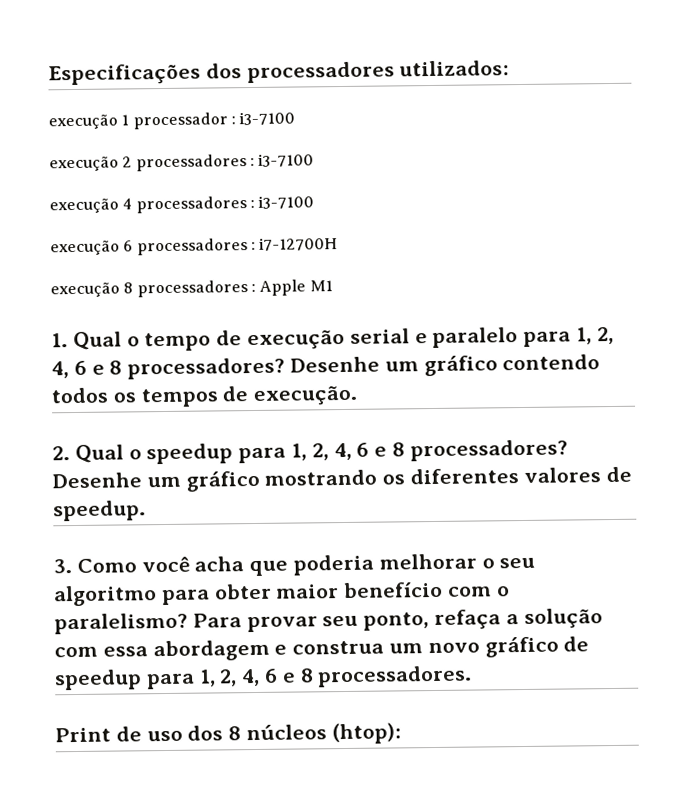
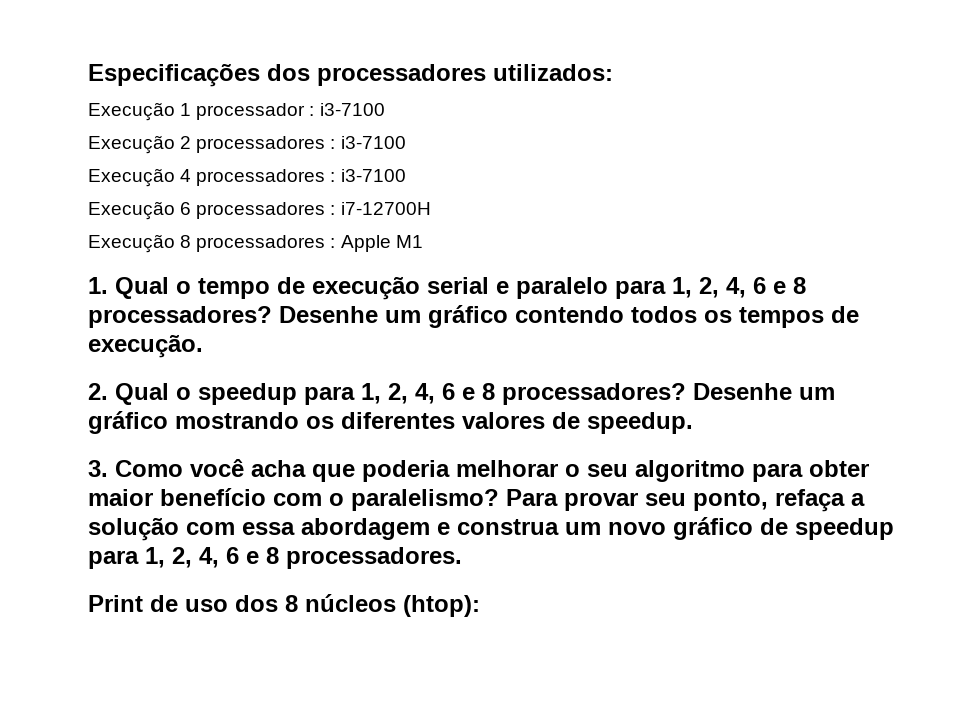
- execução 1 processador : i3-7100
+ Execução 1 processador : i3-7100
- execução 2 processadores : i3-7100
+ Execução 2 processadores : i3-7100
- execução 4 processadores : i3-7100
+ Execução 4 processadores : i3-7100
- execução 6 processadores : i7-12700H
+ Execução 6 processadores : i7-12700H
- execução 8 processadores : Apple M1
+ Execução 8 processadores : Apple M1

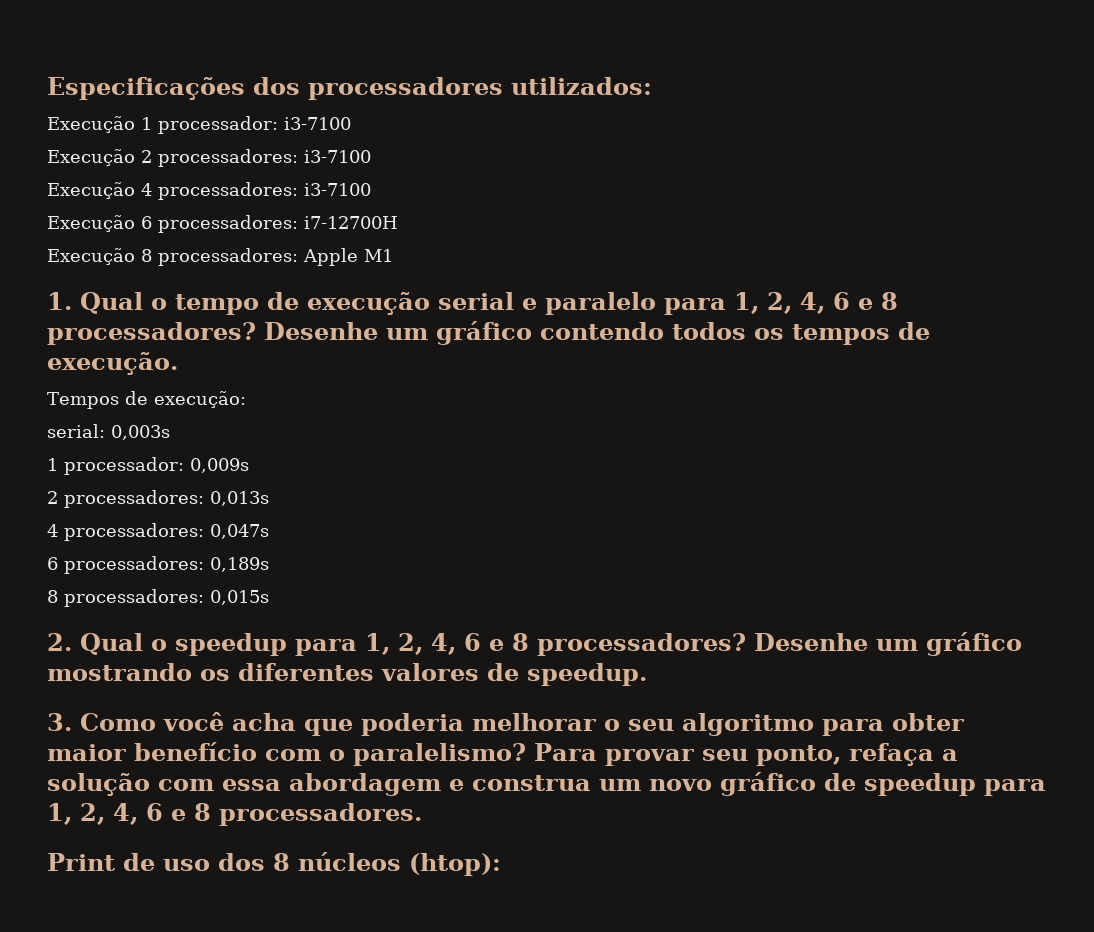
- Execução 1 processador : i3-7100
+ Execução 1 processador: i3-7100
- Execução 2 processadores : i3-7100
+ Execução 2 processadores: i3-7100
- Execução 4 processadores : i3-7100
+ Execução 4 processadores: i3-7100
- Execução 6 processadores : i7-12700H
+ Execução 6 processadores: i7-12700H
- Execução 8 processadores : Apple M1
+ Execução 8 processadores: Apple M1
+ Tempos de execução:
+ serial: 0,003s
+ 1 processador: 0,009s
+ 2 processadores: 0,013s
+ 4 processadores: 0,047s
+ 6 processadores: 0,189s
+ 8 processadores: 0,015s

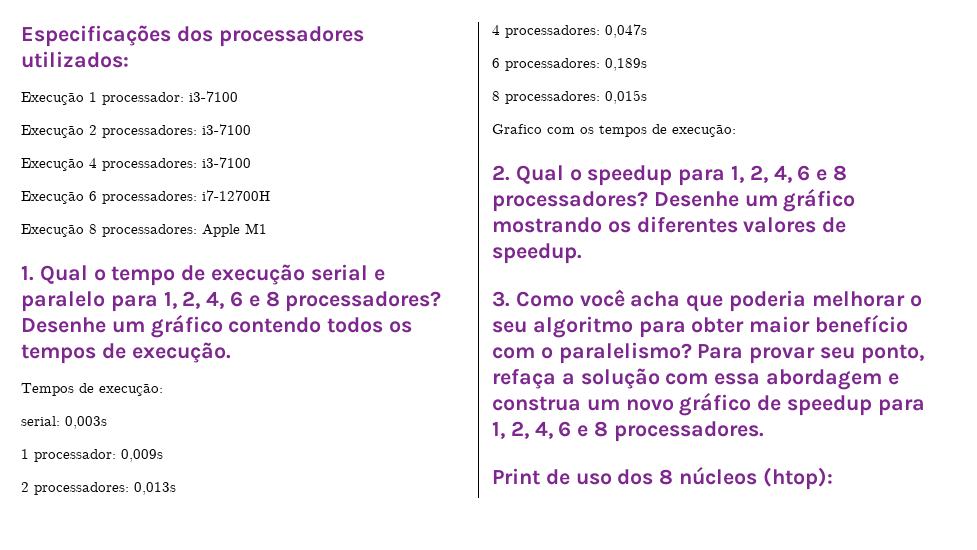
+ Grafico com os tempos de execução:

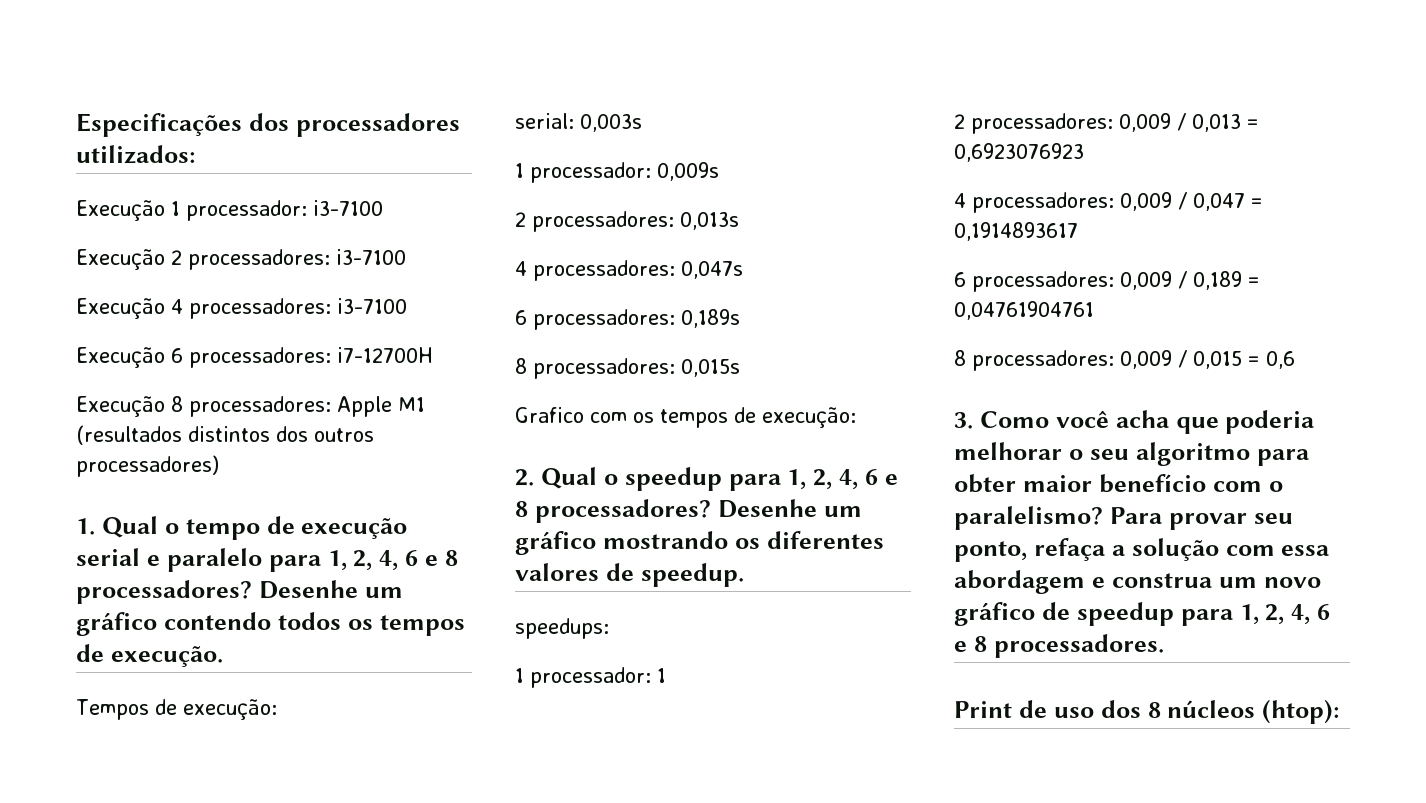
- Execução 8 processadores: Apple M1
+ Execução 8 processadores: Apple M1 (resultados distintos dos outros processadores)
+ speedups:
+ 1 processador: 1
+ 2 processadores: 0,009 / 0,013 = 0,6923076923
+ 4 processadores: 0,009 / 0,047 = 0,1914893617
+ 6 processadores: 0,009 / 0,189 = 0,04761904761
+ 8 processadores: 0,009 / 0,015 = 0,6

